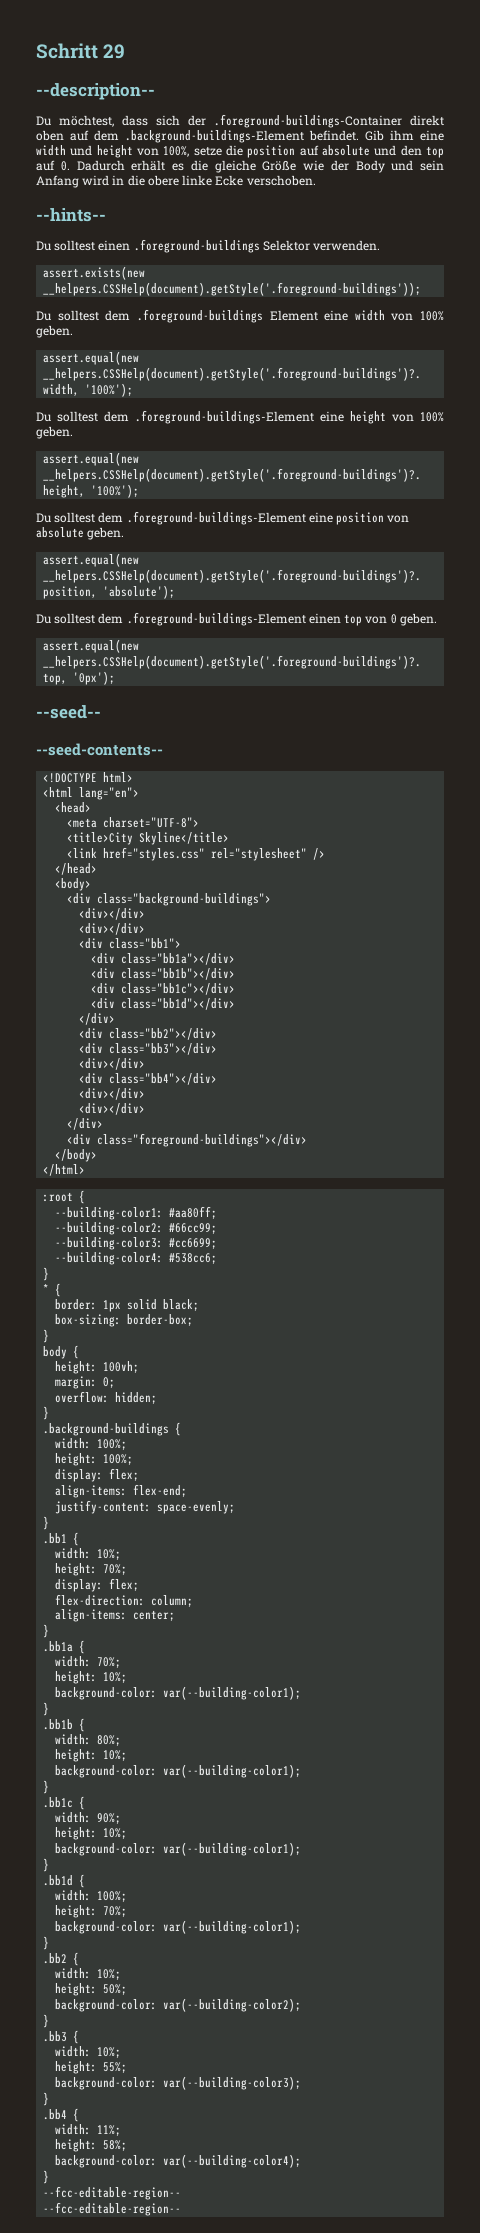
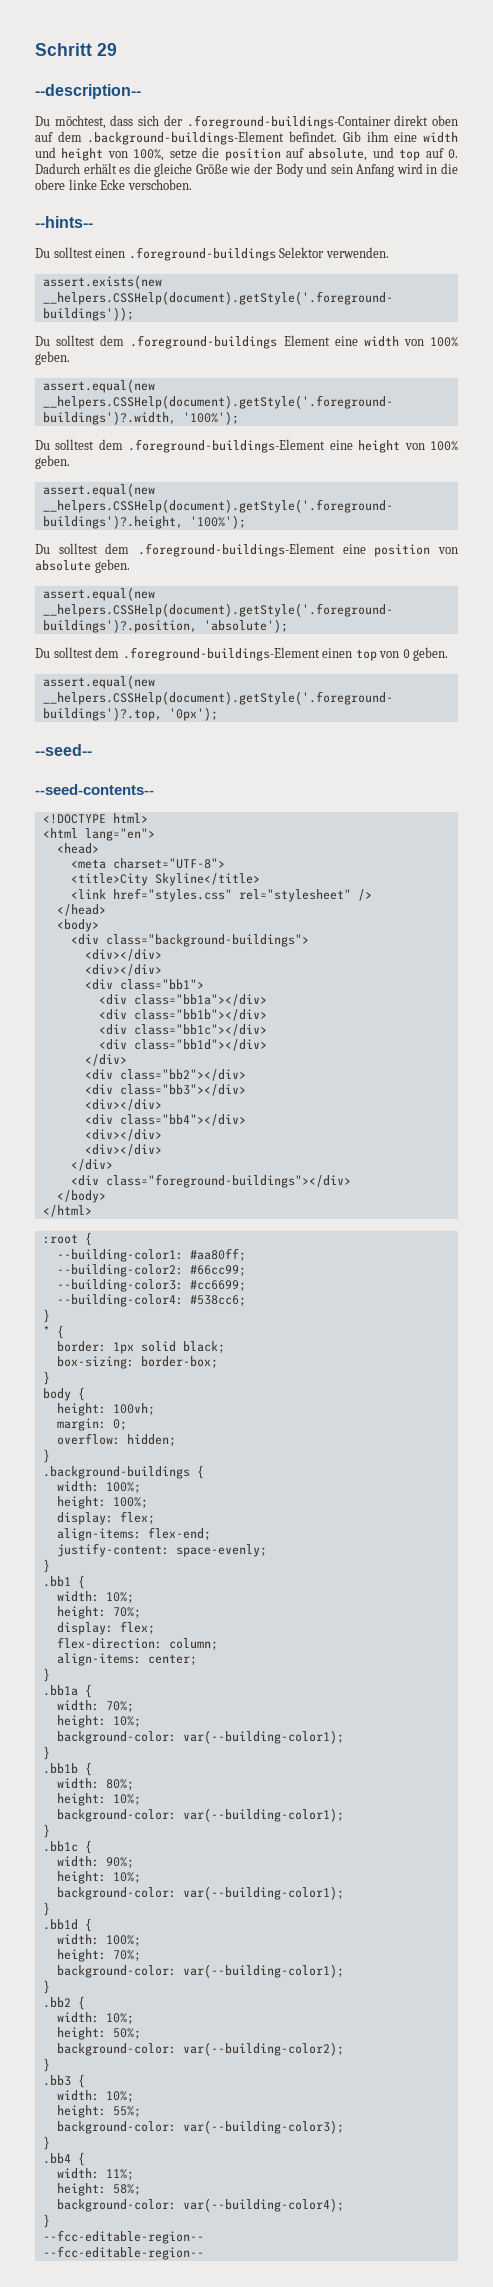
- Gib ihm eine width und height von 100%, setze die position auf absolute und den top auf 0. Dadurch erhält es die gleiche Größe wie der Body und sein Anfang wird in die obere linke Ecke verschoben.
+ Gib ihm eine width und height von 100%, setze die position auf absolute, und top auf 0. Dadurch erhält es die gleiche Größe wie der Body und sein Anfang wird in die obere linke Ecke verschoben.

